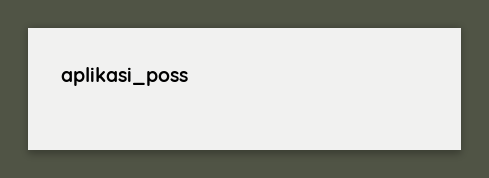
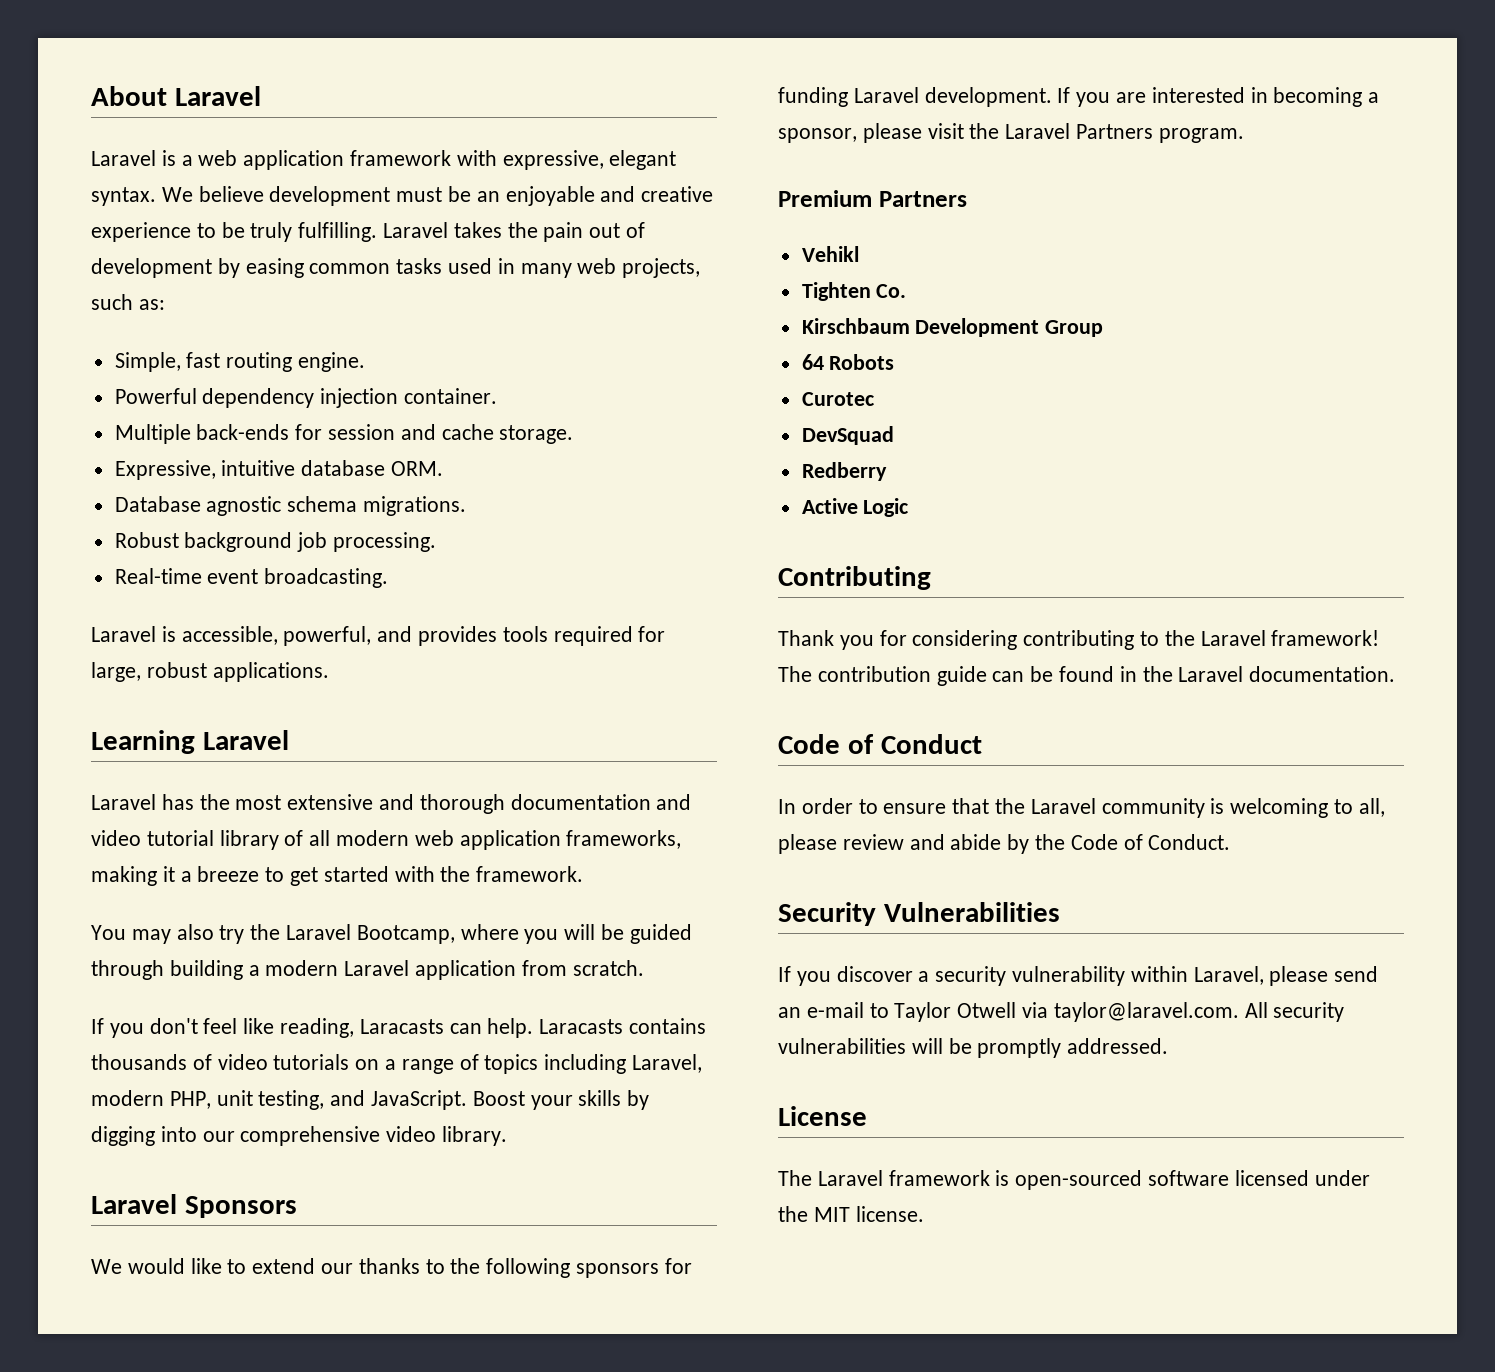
- aplikasi_poss
+ About Laravel
+ Laravel is a web application framework with expressive, elegant syntax. We believe development must be an enjoyable and creative experience to be truly fulfilling. Laravel takes the pain out of development by easing common tasks used in many web projects, such as:
+ Simple, fast routing engine.
+ Powerful dependency injection container.
+ Multiple back-ends for session and cache storage.
+ Expressive, intuitive database ORM.
+ Database agnostic schema migrations.
+ Robust background job processing.
+ Real-time event broadcasting.
+ Laravel is accessible, powerful, and provides tools required for large, robust applications.
+ Learning Laravel
+ Laravel has the most extensive and thorough documentation and video tutorial library of all modern web application frameworks, making it a breeze to get started with the framework.
+ You may also try the Laravel Bootcamp, where you will be guided through building a modern Laravel application from scratch.
+ If you don't feel like reading, Laracasts can help. Laracasts contains thousands of video tutorials on a range of topics including Laravel, modern PHP, unit testing, and JavaScript. Boost your skills by digging into our comprehensive video library.
+ Laravel Sponsors
+ We would like to extend our thanks to the following sponsors for funding Laravel development. If you are interested in becoming a sponsor, please visit the Laravel Partners program.
+ Premium Partners
+ Vehikl
+ Tighten Co.
+ Kirschbaum Development Group
+ 64 Robots
+ Curotec
+ DevSquad
+ Redberry
+ Active Logic
+ Contributing
+ Thank you for considering contributing to the Laravel framework! The contribution guide can be found in the Laravel documentation.
+ Code of Conduct
+ In order to ensure that the Laravel community is welcoming to all, please review and abide by the Code of Conduct.
+ Security Vulnerabilities
+ If you discover a security vulnerability within Laravel, please send an e-mail to Taylor Otwell via taylor@laravel.com. All security vulnerabilities will be promptly addressed.
+ License
+ The Laravel framework is open-sourced software licensed under the MIT license.

